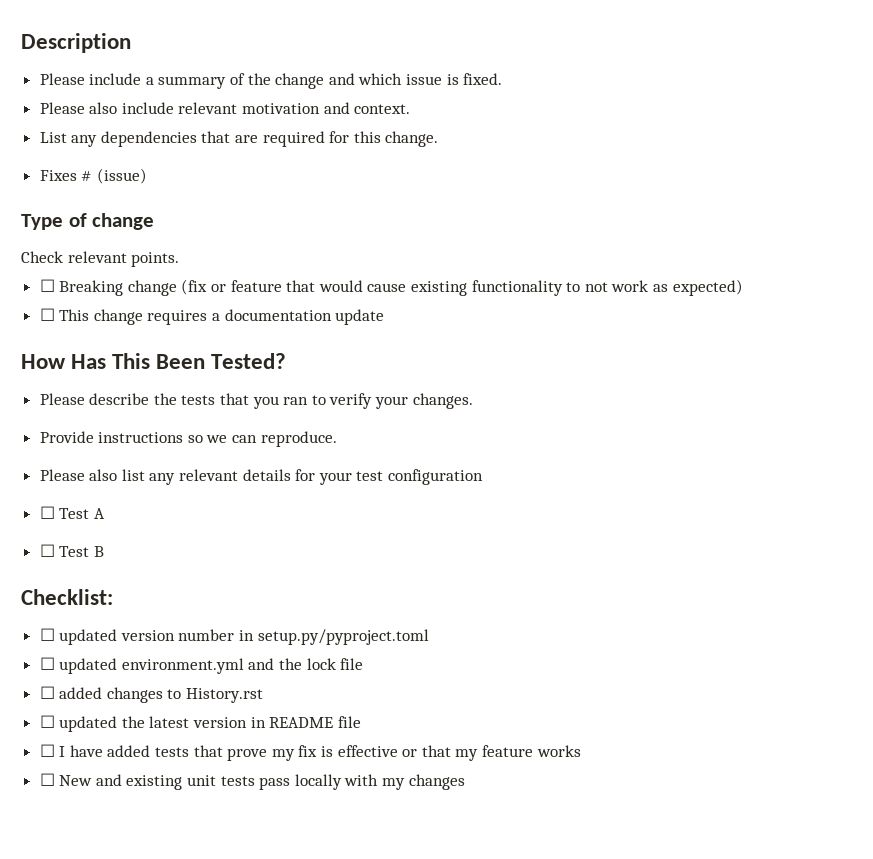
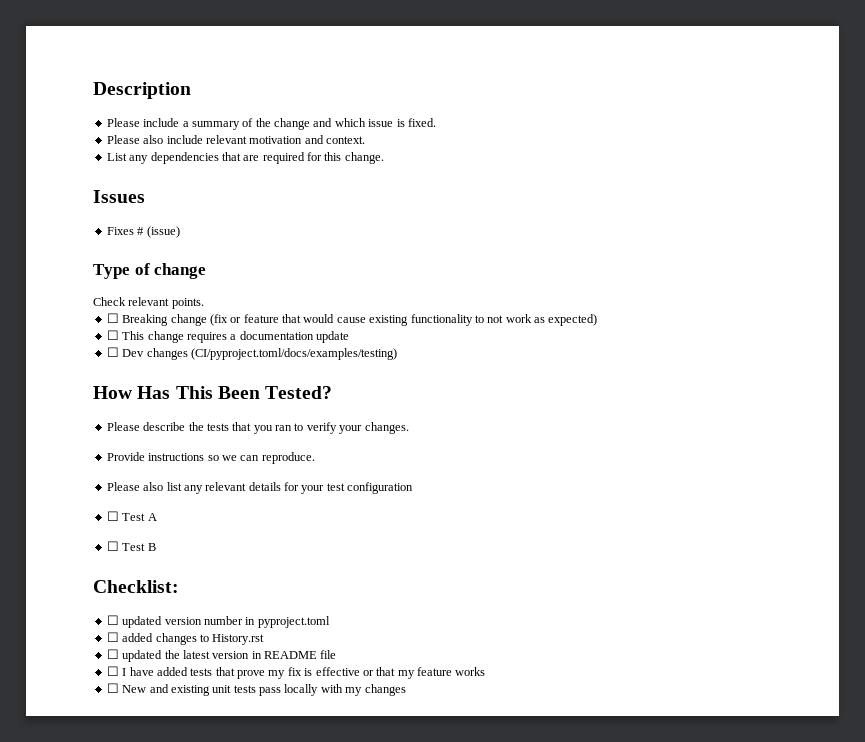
+ Issues
+ ☐ Dev changes (CI/pyproject.toml/docs/examples/testing)
- ☐ updated version number in setup.py/pyproject.toml
- ☐ updated environment.yml and the lock file
+ ☐ updated version number in pyproject.toml

